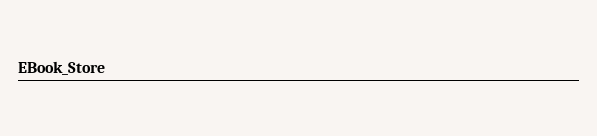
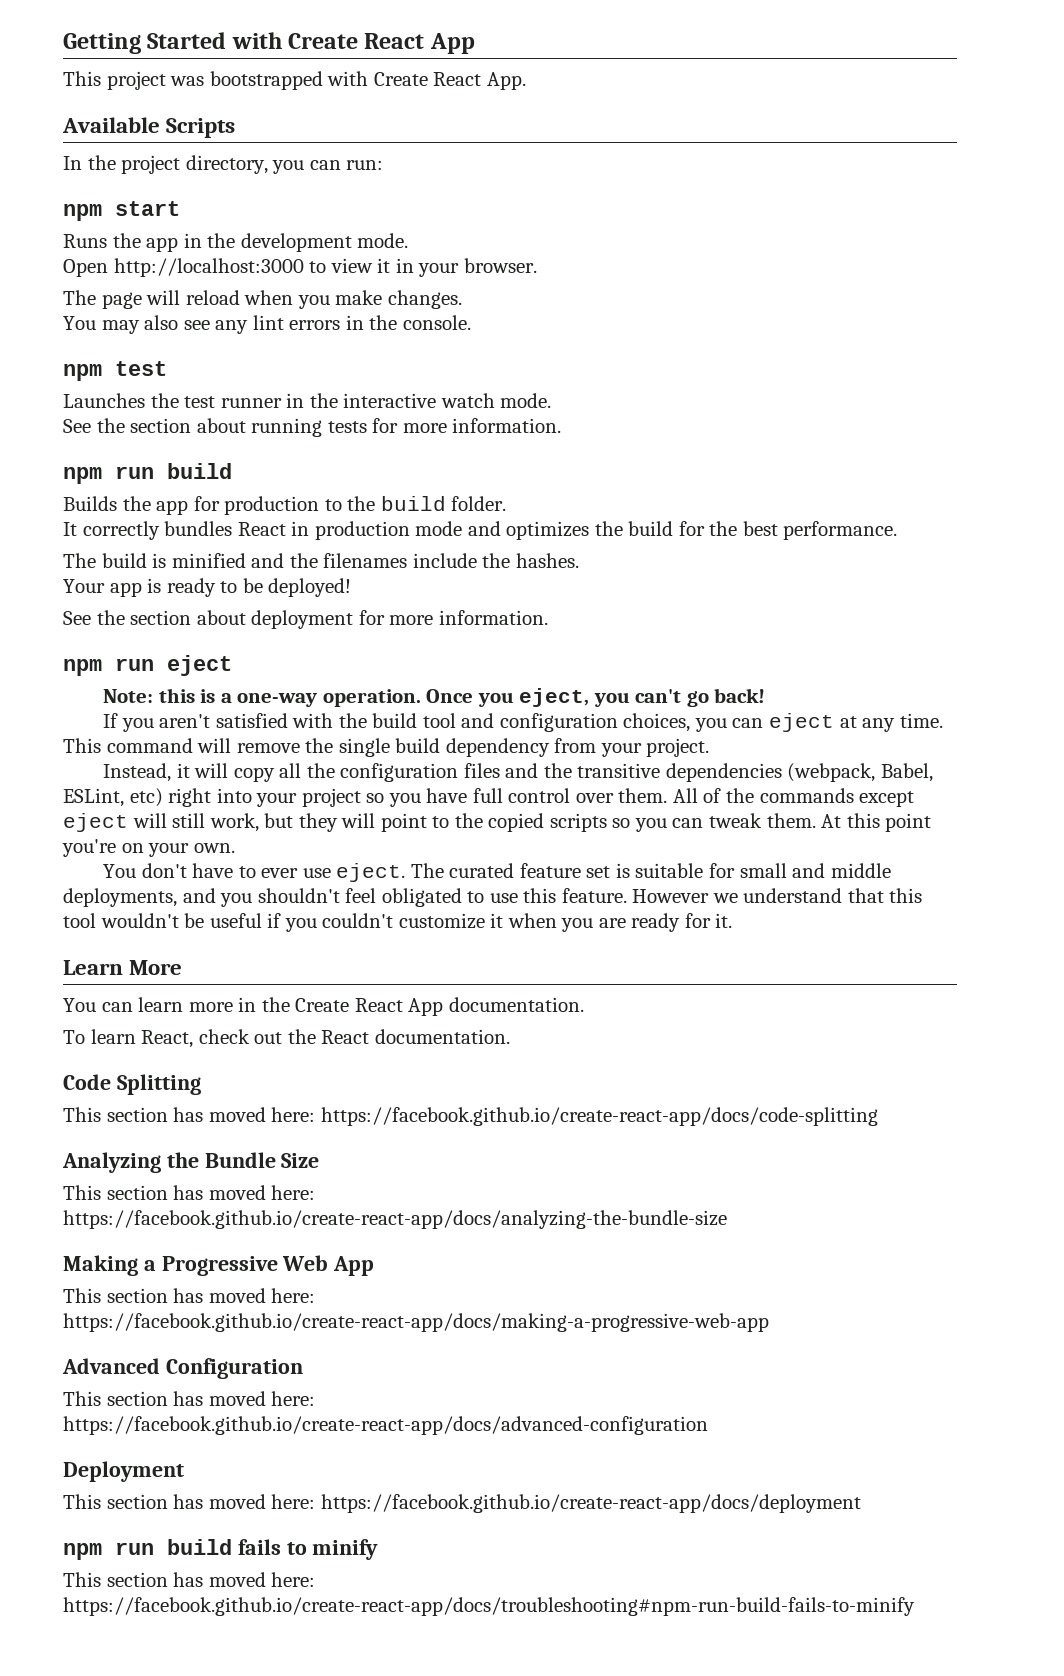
- EBook_Store
+ Getting Started with Create React App
+ This project was bootstrapped with Create React App.
+ Available Scripts
+ In the project directory, you can run:
+ npm start
+ Runs the app in the development mode.
+ Open http://localhost:3000 to view it in your browser.
+ The page will reload when you make changes.
+ You may also see any lint errors in the console.
+ npm test
+ Launches the test runner in the interactive watch mode.
+ See the section about running tests for more information.
+ npm run build
+ Builds the app for production to the build folder.
+ It correctly bundles React in production mode and optimizes the build for the best performance.
+ The build is minified and the filenames include the hashes.
+ Your app is ready to be deployed!
+ See the section about deployment for more information.
+ npm run eject
+ Note: this is a one-way operation. Once you eject, you can't go back!
+ If you aren't satisfied with the build tool and configuration choices, you can eject at any time. This command will remove the single build dependency from your project.
+ Instead, it will copy all the configuration files and the transitive dependencies (webpack, Babel, ESLint, etc) right into your project so you have full control over them. All of the commands except eject will still work, but they will point to the copied scripts so you can tweak them. At this point you're on your own.
+ You don't have to ever use eject. The curated feature set is suitable for small and middle deployments, and you shouldn't feel obligated to use this feature. However we understand that this tool wouldn't be useful if you couldn't customize it when you are ready for it.
+ Learn More
+ You can learn more in the Create React App documentation.
+ To learn React, check out the React documentation.
+ Code Splitting
+ This section has moved here: https://facebook.github.io/create-react-app/docs/code-splitting
+ Analyzing the Bundle Size
+ This section has moved here: https://facebook.github.io/create-react-app/docs/analyzing-the-bundle-size
+ Making a Progressive Web App
+ This section has moved here: https://facebook.github.io/create-react-app/docs/making-a-progressive-web-app
+ Advanced Configuration
+ This section has moved here: https://facebook.github.io/create-react-app/docs/advanced-configuration
+ Deployment
+ This section has moved here: https://facebook.github.io/create-react-app/docs/deployment
+ npm run build fails to minify
+ This section has moved here: https://facebook.github.io/create-react-app/docs/troubleshooting#npm-run-build-fails-to-minify

